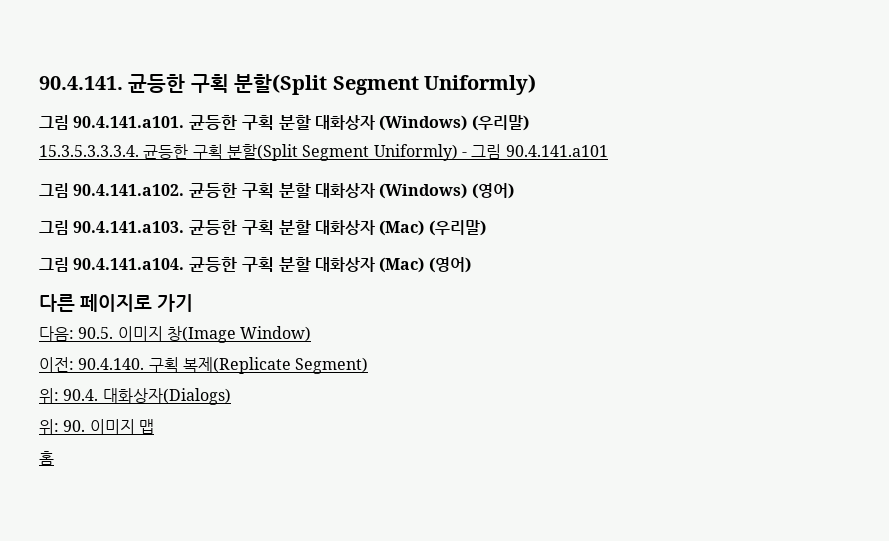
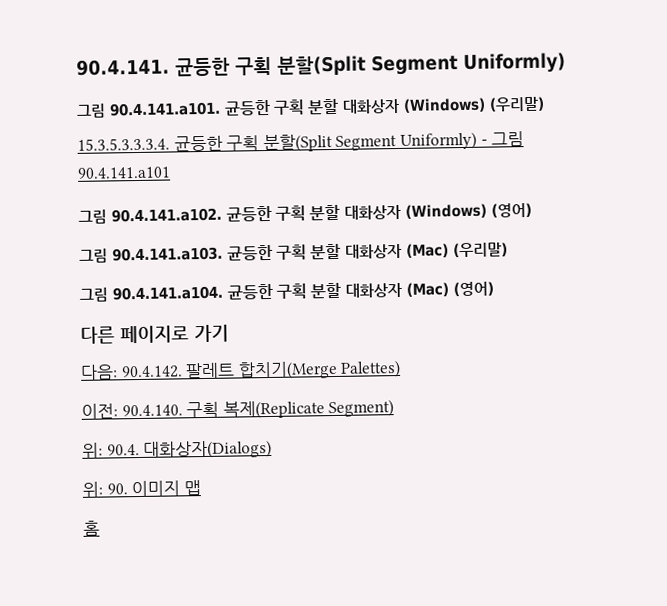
- 다음: 90.5. 이미지 창(Image Window)
+ 다음: 90.4.142. 팔레트 합치기(Merge Palettes)

